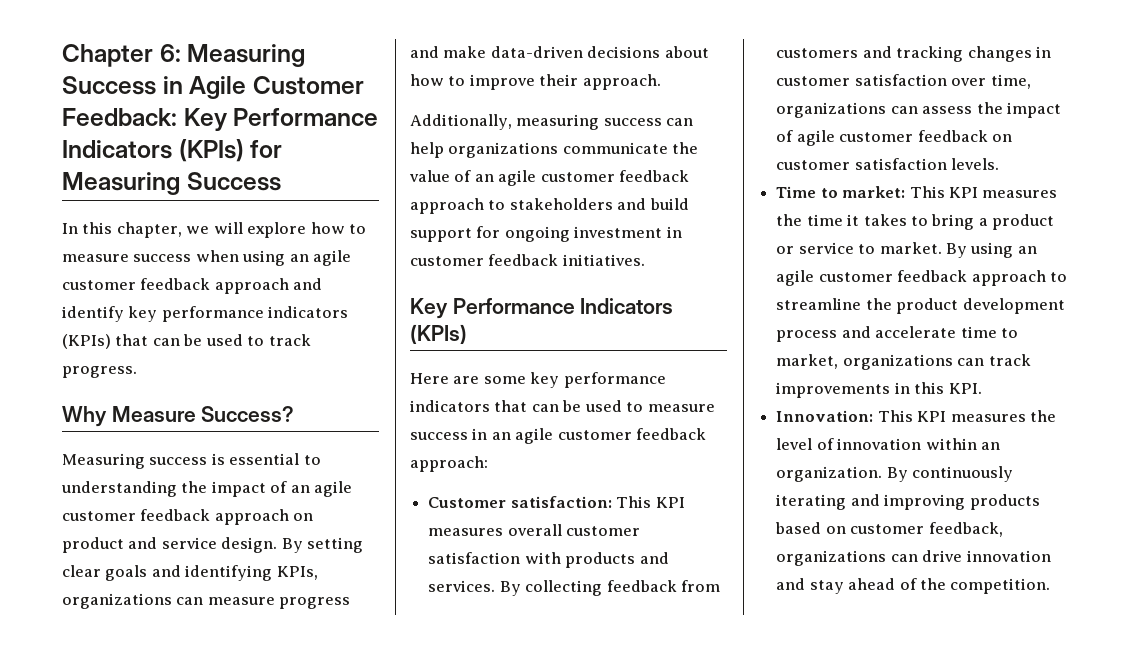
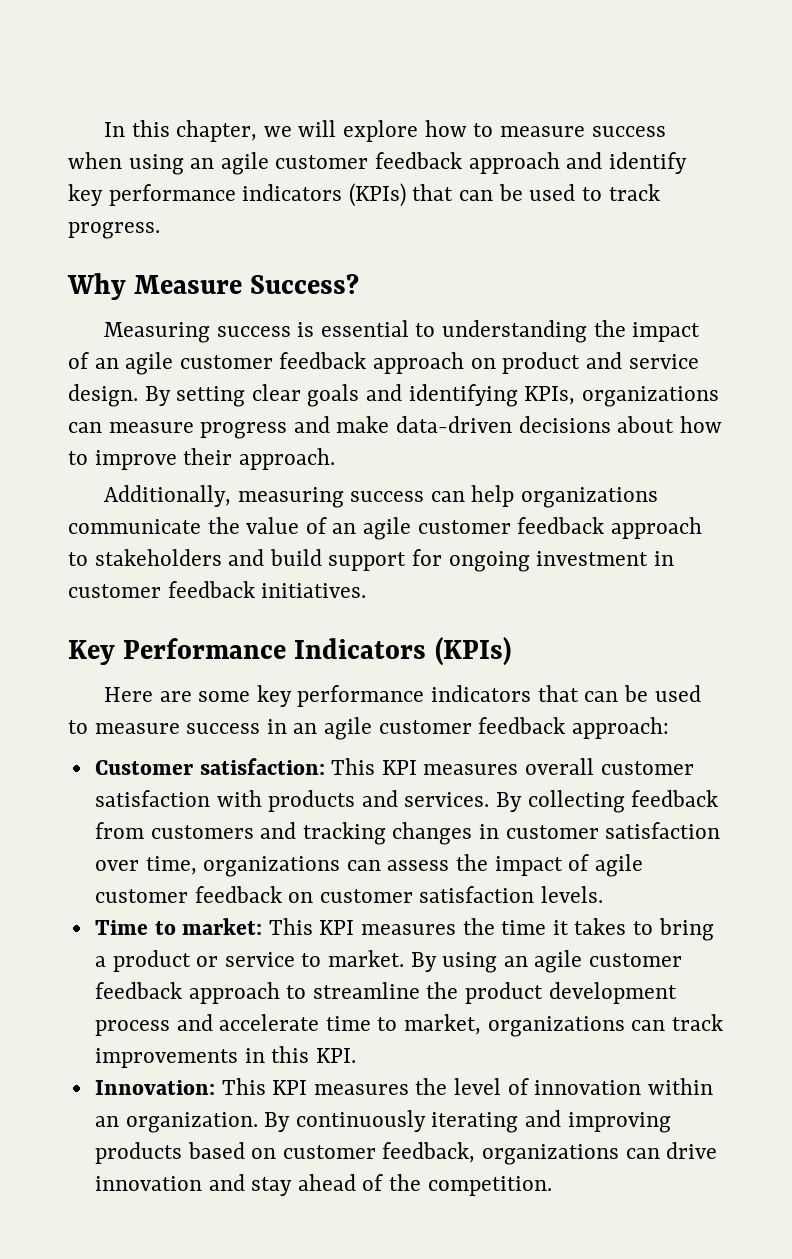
- Chapter 6: Measuring Success in Agile Customer Feedback: Key Performance Indicators (KPIs) for Measuring Success

